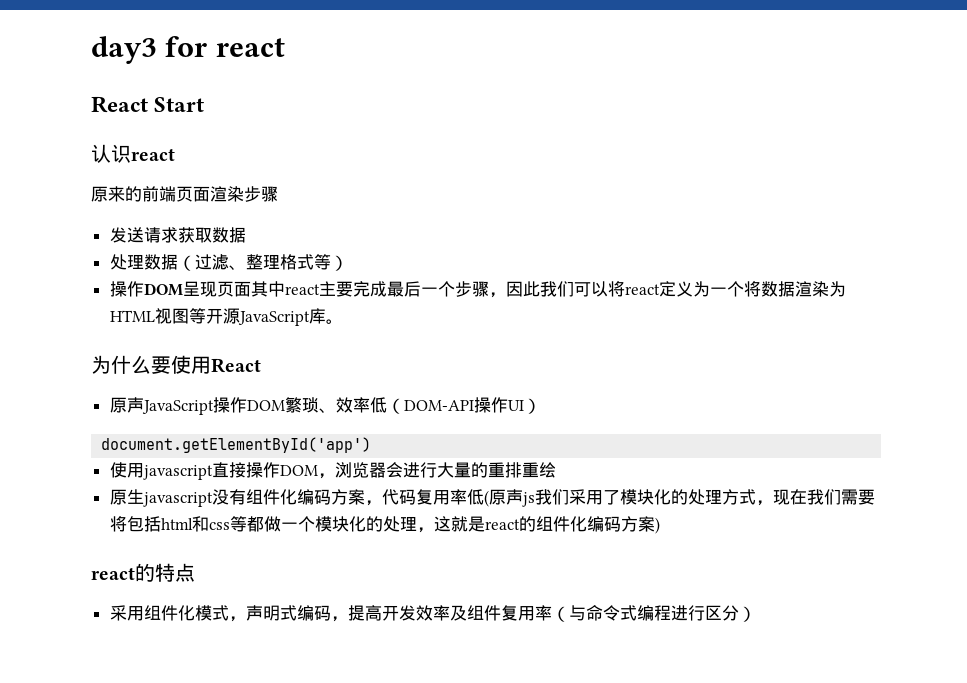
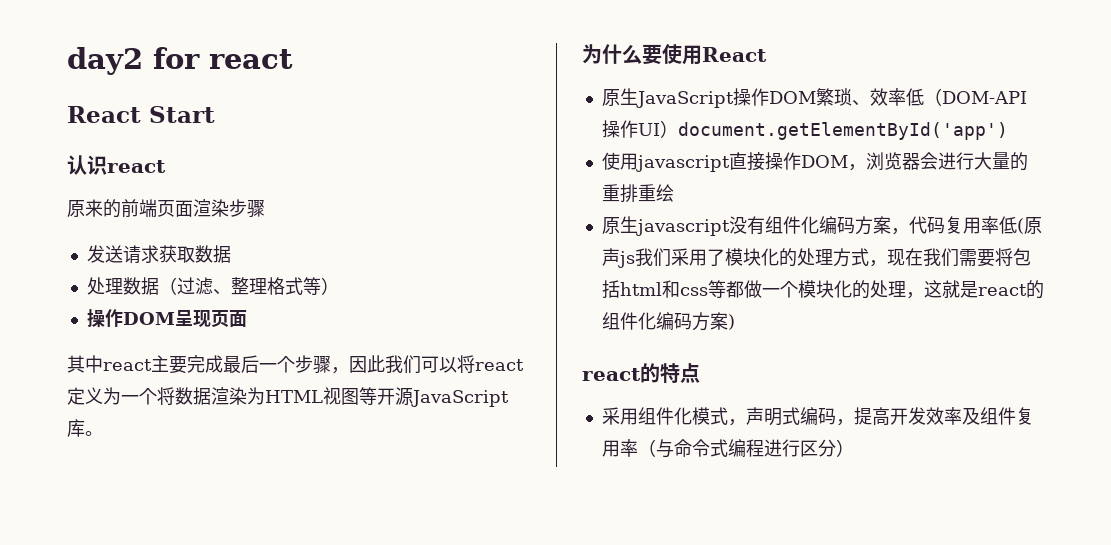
- day3 for react
+ day2 for react
- 操作DOM呈现页面其中react主要完成最后一个步骤，因此我们可以将react定义为一个将数据渲染为HTML视图等开源JavaScript库。
+ 操作DOM呈现页面
+ 其中react主要完成最后一个步骤，因此我们可以将react定义为一个将数据渲染为HTML视图等开源JavaScript库。
- 原声JavaScript操作DOM繁琐、效率低（DOM-API操作UI）
- document.getElementById('app')
+ 原生JavaScript操作DOM繁琐、效率低（DOM-API操作UI）document.getElementById('app')

